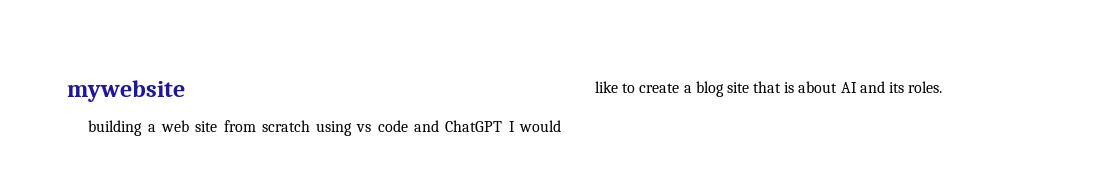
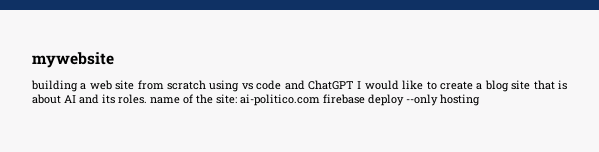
- building a web site from scratch using vs code and ChatGPT I would like to create a blog site that is about AI and its roles.
+ building a web site from scratch using vs code and ChatGPT I would like to create a blog site that is about AI and its roles. name of the site: ai-politico.com firebase deploy --only hosting

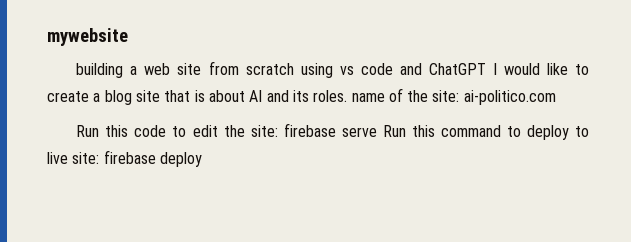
- building a web site from scratch using vs code and ChatGPT I would like to create a blog site that is about AI and its roles. name of the site: ai-politico.com firebase deploy --only hosting
+ building a web site from scratch using vs code and ChatGPT I would like to create a blog site that is about AI and its roles. name of the site: ai-politico.com
+ Run this code to edit the site: firebase serve Run this command to deploy to live site: firebase deploy

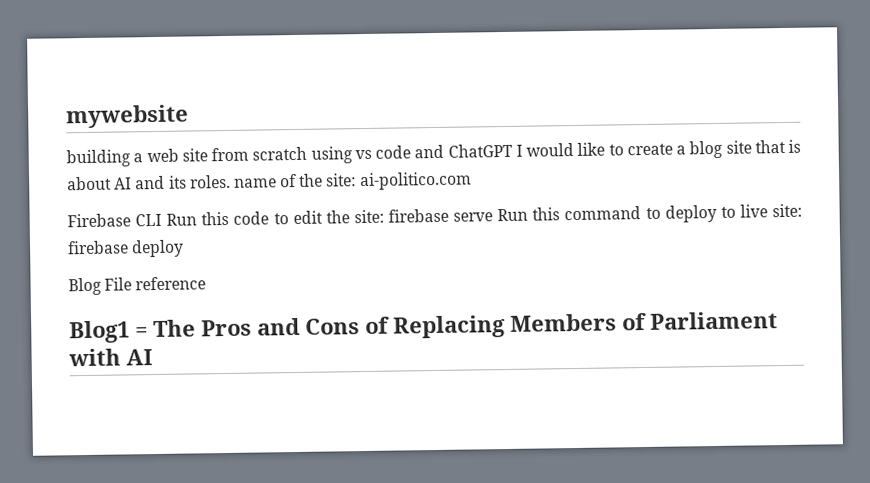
- Run this code to edit the site: firebase serve Run this command to deploy to live site: firebase deploy
+ Firebase CLI Run this code to edit the site: firebase serve Run this command to deploy to live site: firebase deploy
+ Blog File reference
+ Blog1 = The Pros and Cons of Replacing Members of Parliament with AI

